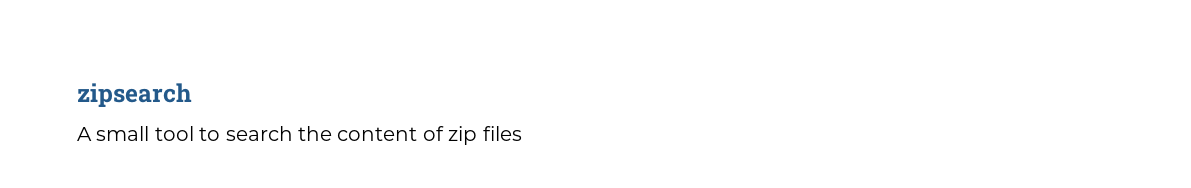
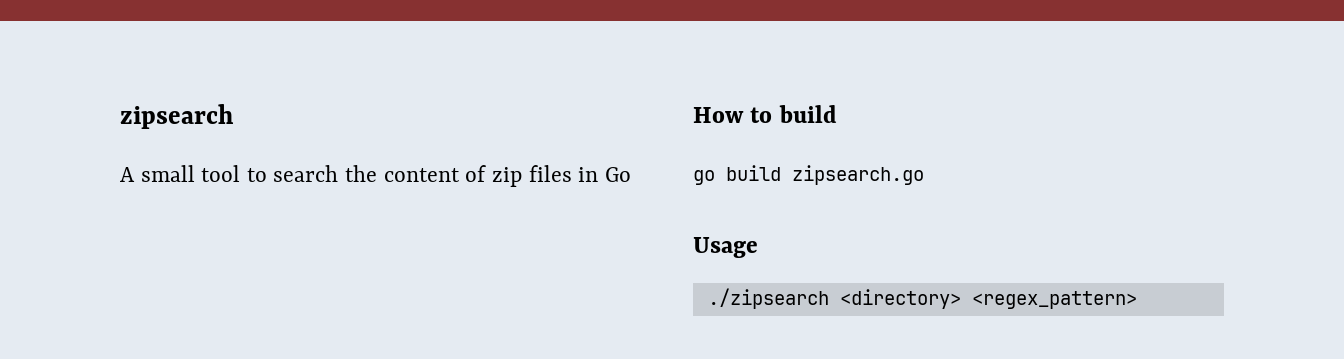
- A small tool to search the content of zip files
+ A small tool to search the content of zip files in Go
+ How to build
+ go build zipsearch.go
+ Usage
+ ./zipsearch <directory> <regex_pattern>

